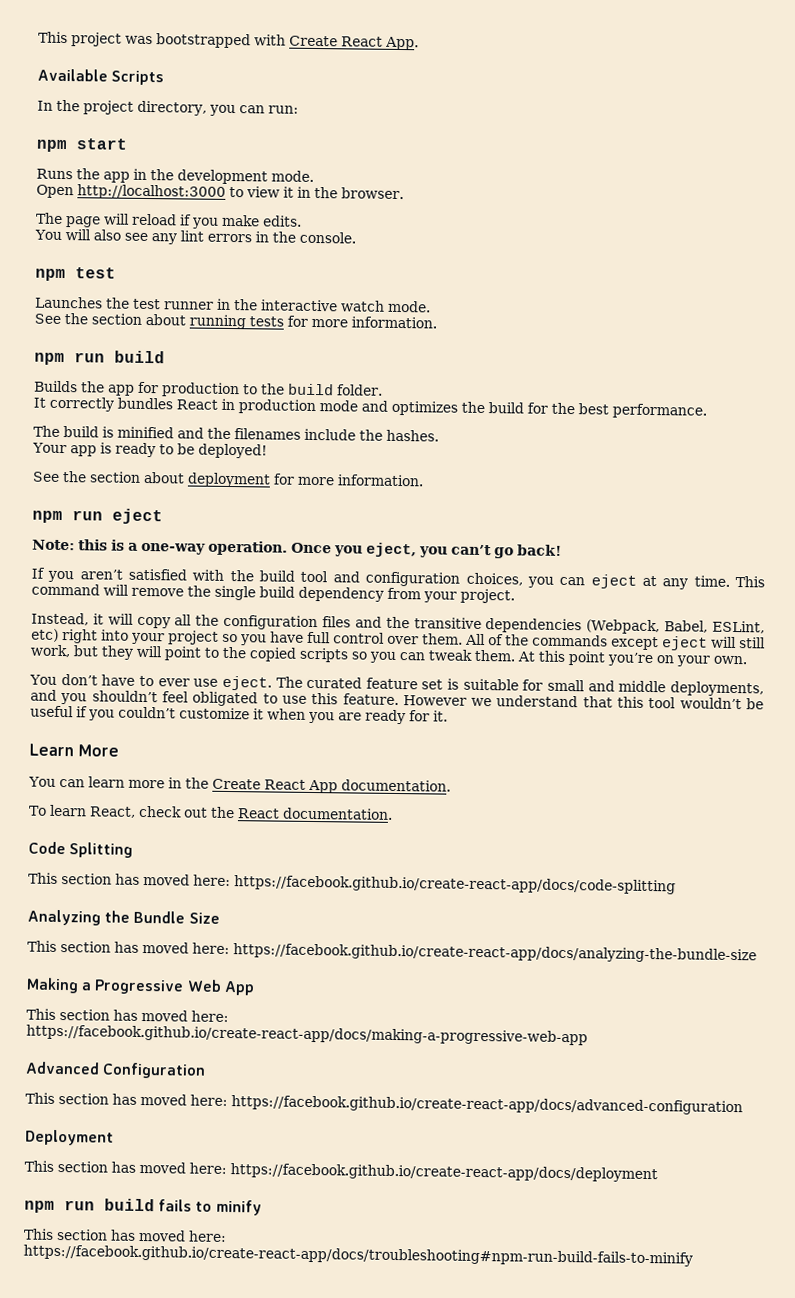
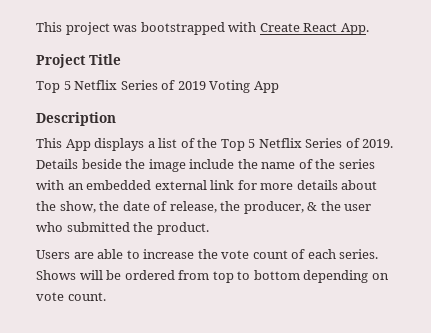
- Available Scripts
- In the project directory, you can run:
- npm start
- Runs the app in the development mode.
- Open http://localhost:3000 to view it in the browser.
- The page will reload if you make edits.
- You will also see any lint errors in the console.
- npm test
- Launches the test runner in the interactive watch mode.
- See the section about running tests for more information.
- npm run build
- Builds the app for production to the build folder.
- It correctly bundles React in production mode and optimizes the build for the best performance.
- The build is minified and the filenames include the hashes.
- Your app is ready to be deployed!
- See the section about deployment for more information.
- npm run eject
- Note: this is a one-way operation. Once you eject, you can’t go back!
- If you aren’t satisfied with the build tool and configuration choices, you can eject at any time. This command will remove the single build dependency from your project.
- Instead, it will copy all the configuration files and the transitive dependencies (Webpack, Babel, ESLint, etc) right into your project so you have full control over them. All of the commands except eject will still work, but they will point to the copied scripts so you can tweak them. At this point you’re on your own.
- You don’t have to ever use eject. The curated feature set is suitable for small and middle deployments, and you shouldn’t feel obligated to use this feature. However we understand that this tool wouldn’t be useful if you couldn’t customize it when you are ready for it.
- Learn More
- You can learn more in the Create React App documentation.
- To learn React, check out the React documentation.
- Code Splitting
- This section has moved here: https://facebook.github.io/create-react-app/docs/code-splitting
- Analyzing the Bundle Size
- This section has moved here: https://facebook.github.io/create-react-app/docs/analyzing-the-bundle-size
- Making a Progressive Web App
- This section has moved here: https://facebook.github.io/create-react-app/docs/making-a-progressive-web-app
- Advanced Configuration
- This section has moved here: https://facebook.github.io/create-react-app/docs/advanced-configuration
- Deployment
- This section has moved here: https://facebook.github.io/create-react-app/docs/deployment
- npm run build fails to minify
- This section has moved here: https://facebook.github.io/create-react-app/docs/troubleshooting#npm-run-build-fails-to-minify
+ Project Title
+ Top 5 Netflix Series of 2019 Voting App
+ Description
+ This App displays a list of the Top 5 Netflix Series of 2019. Details beside the image include the name of the series with an embedded external link for more details about the show, the date of release, the producer, & the user who submitted the product.
+ Users are able to increase the vote count of each series. Shows will be ordered from top to bottom depending on vote count.

